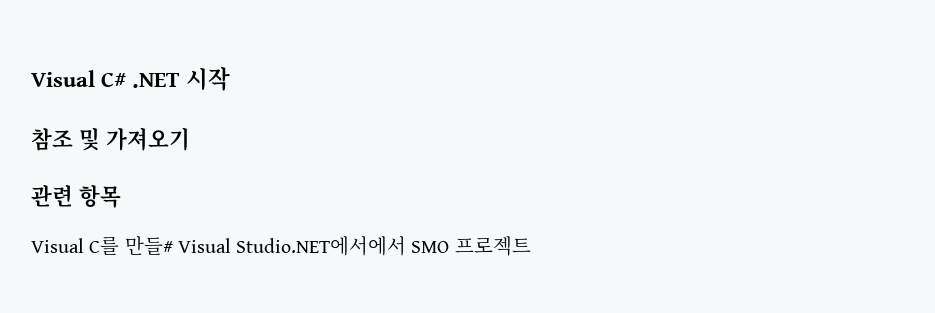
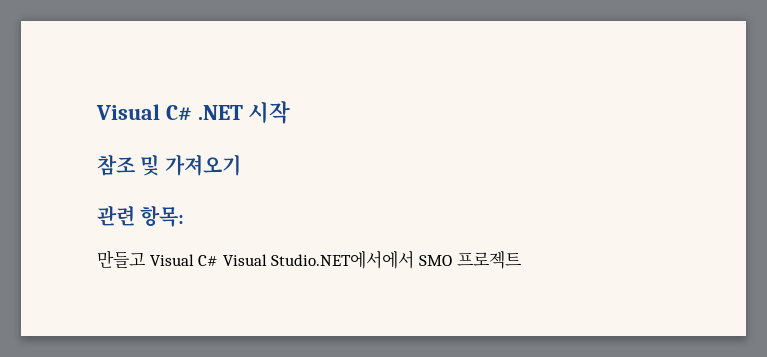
- 관련 항목
- Visual C를 만들# Visual Studio.NET에서에서 SMO 프로젝트
+ 관련 항목:
+ 만들고 Visual C# Visual Studio.NET에서에서 SMO 프로젝트

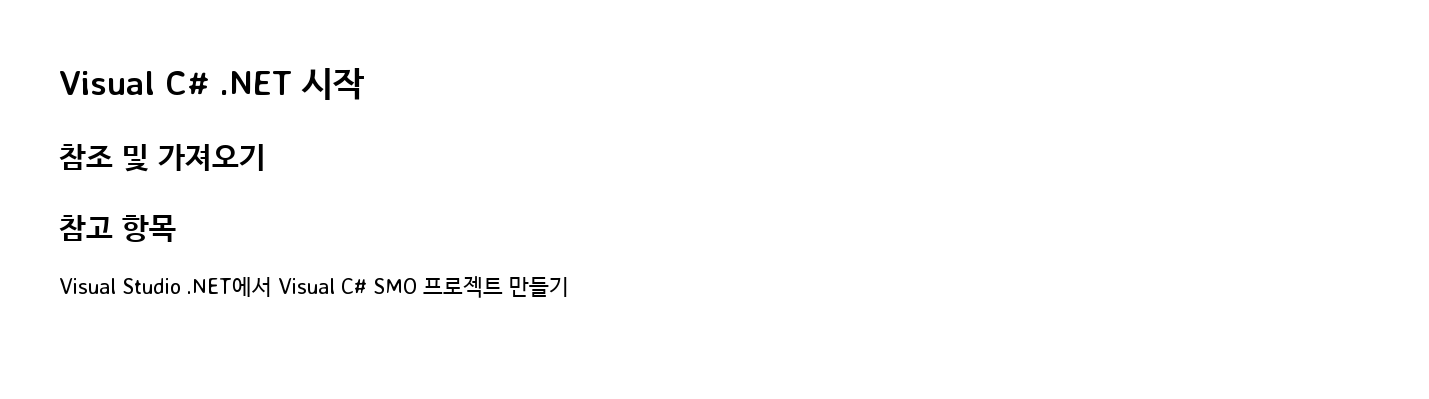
- 관련 항목:
- 만들고 Visual C# Visual Studio.NET에서에서 SMO 프로젝트
+ 참고 항목
+ Visual Studio .NET에서 Visual C# SMO 프로젝트 만들기

